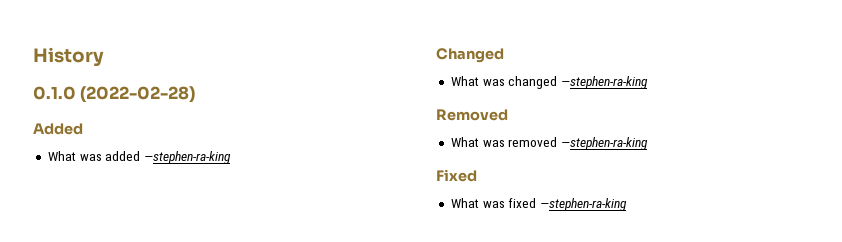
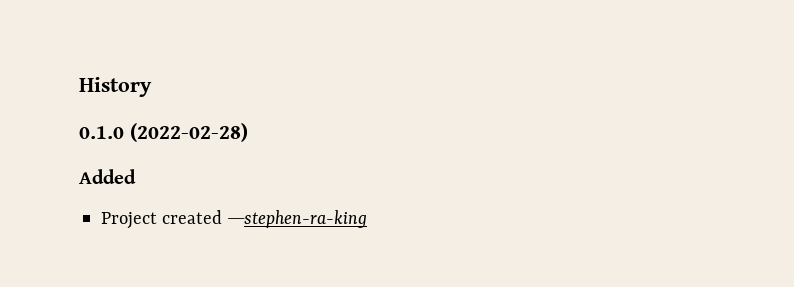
- What was added ―stephen-ra-king
- Changed
- What was changed ―stephen-ra-king
- Removed
- What was removed ―stephen-ra-king
- Fixed
- What was fixed ―stephen-ra-king
+ Project created ―stephen-ra-king

